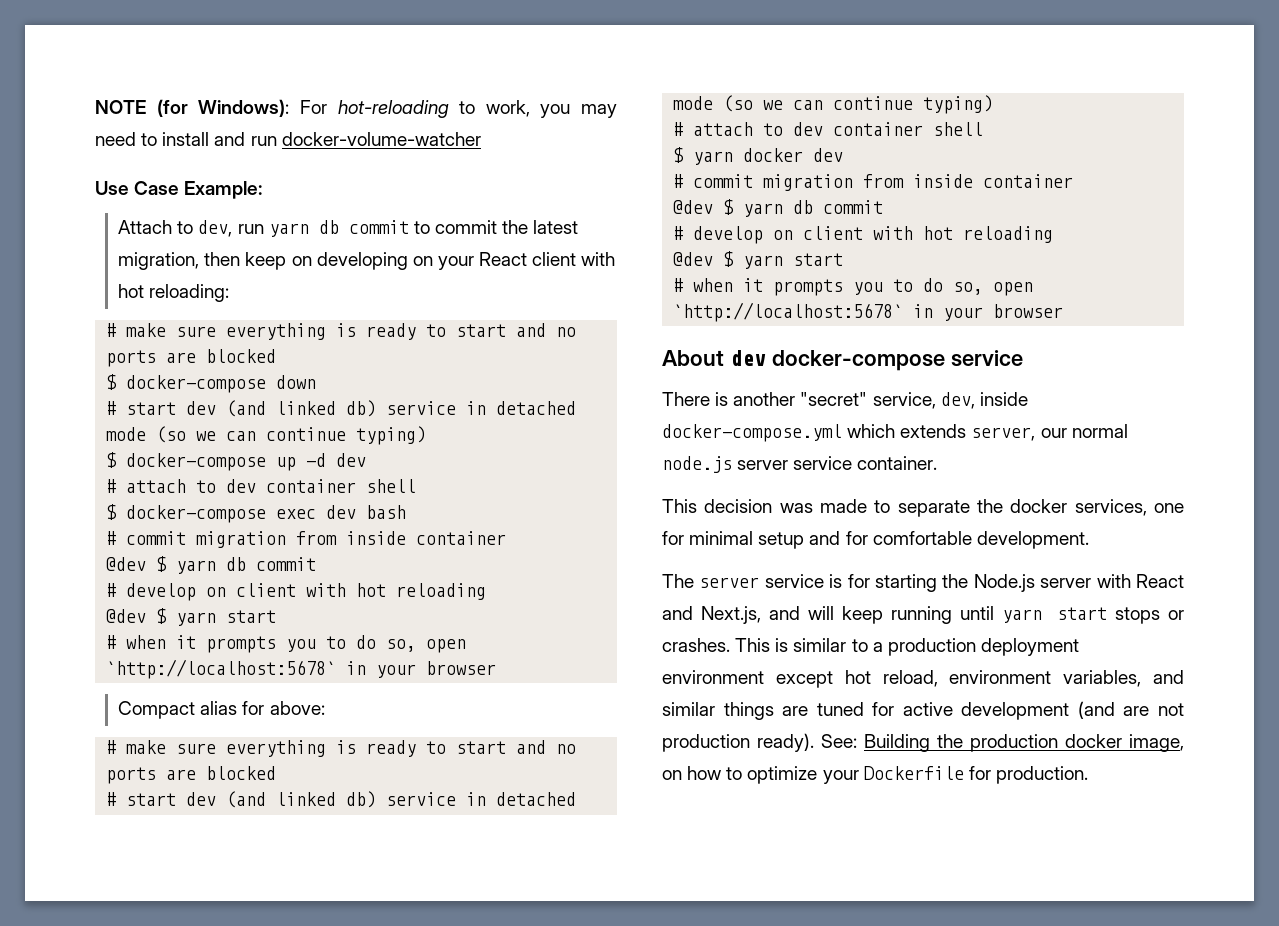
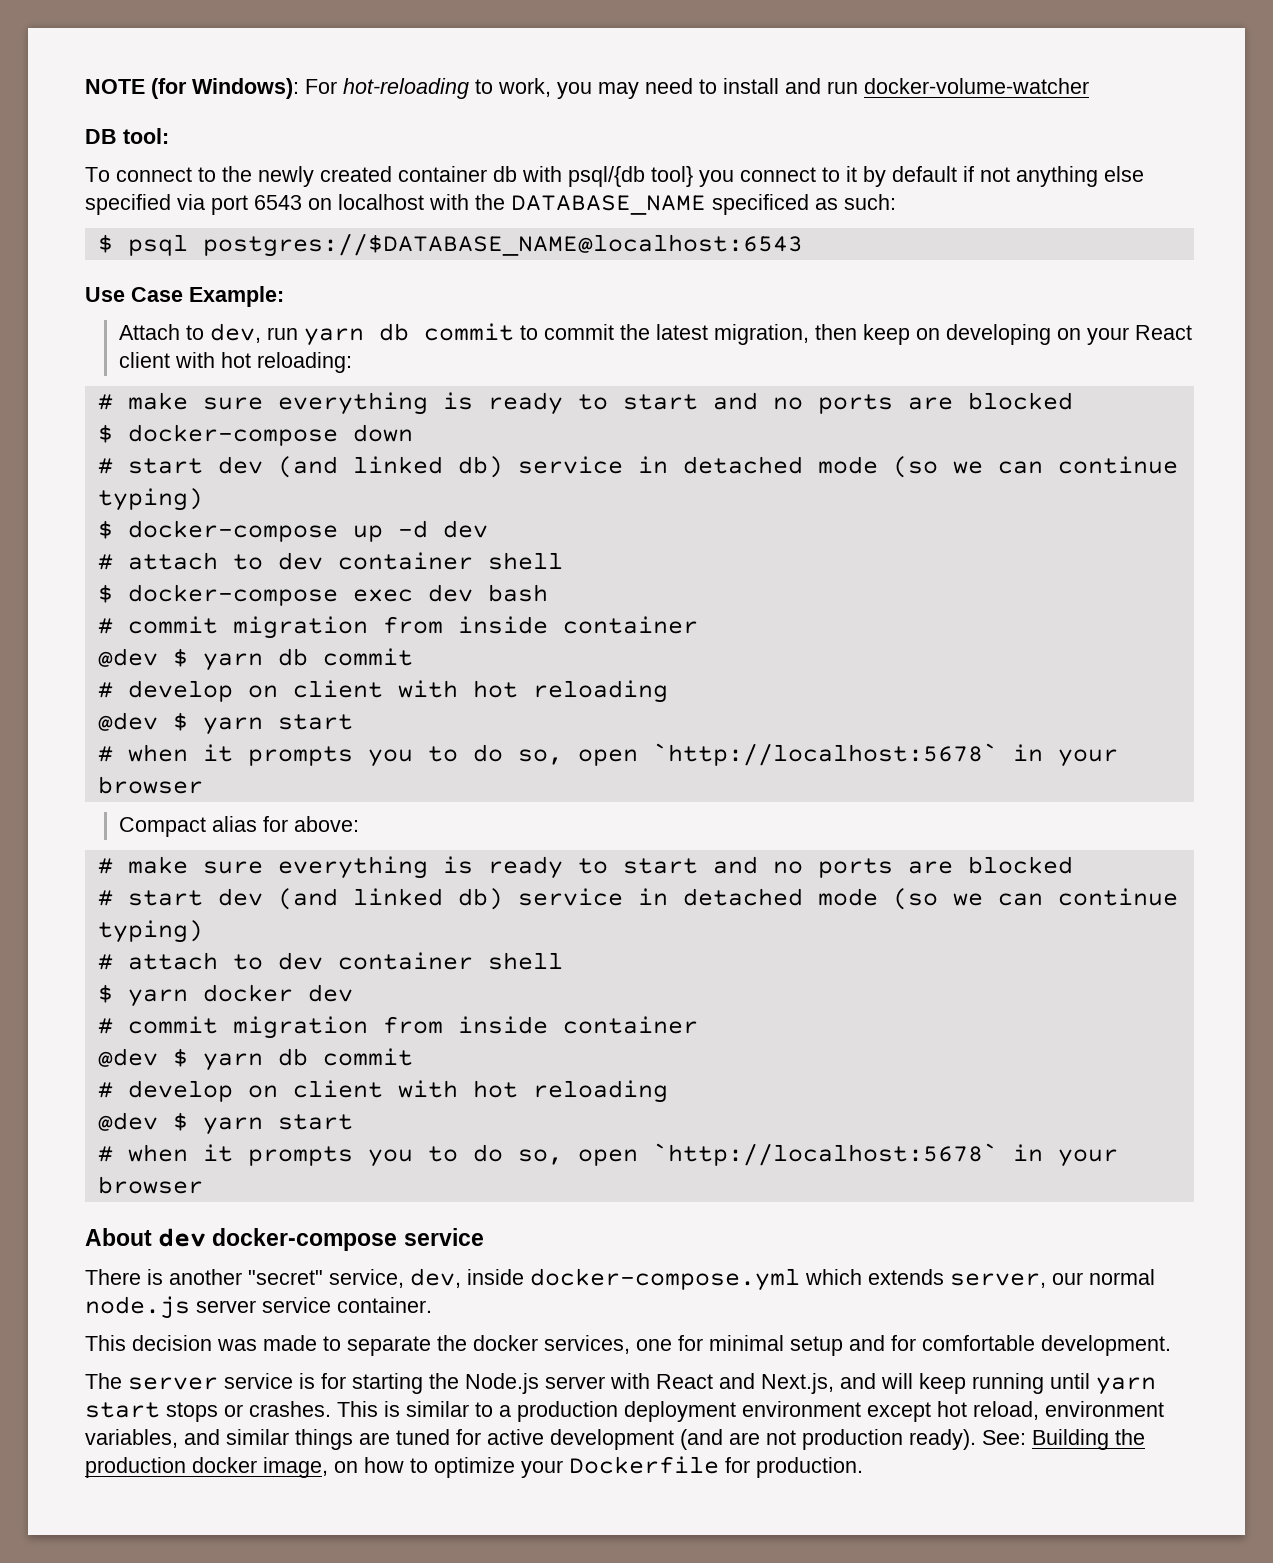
+ DB tool:
+ To connect to the newly created container db with psql/{db tool} you connect to it by default if not anything else specified via port 6543 on localhost with the DATABASE_NAME specificed as such:
+ $ psql postgres://$DATABASE_NAME@localhost:6543

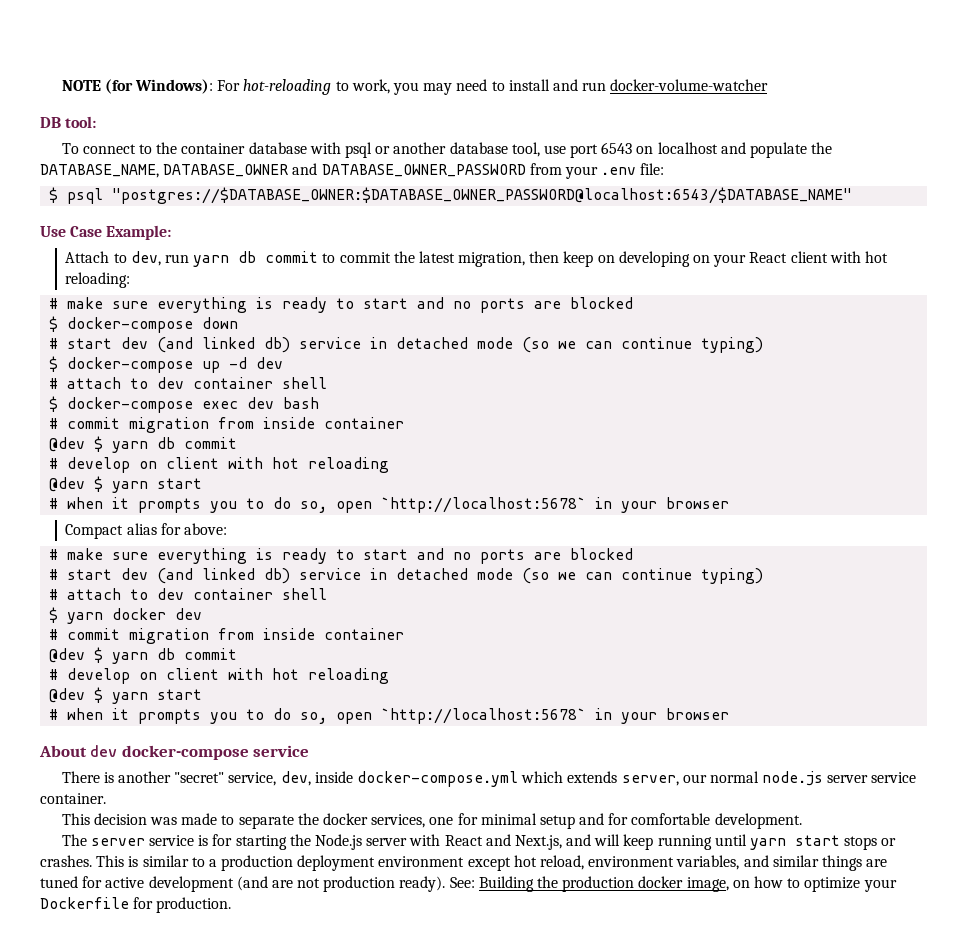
- To connect to the newly created container db with psql/{db tool} you connect to it by default if not anything else specified via port 6543 on localhost with the DATABASE_NAME specificed as such:
+ To connect to the container database with psql or another database tool, use port 6543 on localhost and populate the DATABASE_NAME, DATABASE_OWNER and DATABASE_OWNER_PASSWORD from your .env file:
- $ psql postgres://$DATABASE_NAME@localhost:6543
+ $ psql "postgres://$DATABASE_OWNER:$DATABASE_OWNER_PASSWORD@localhost:6543/$DATABASE_NAME"

